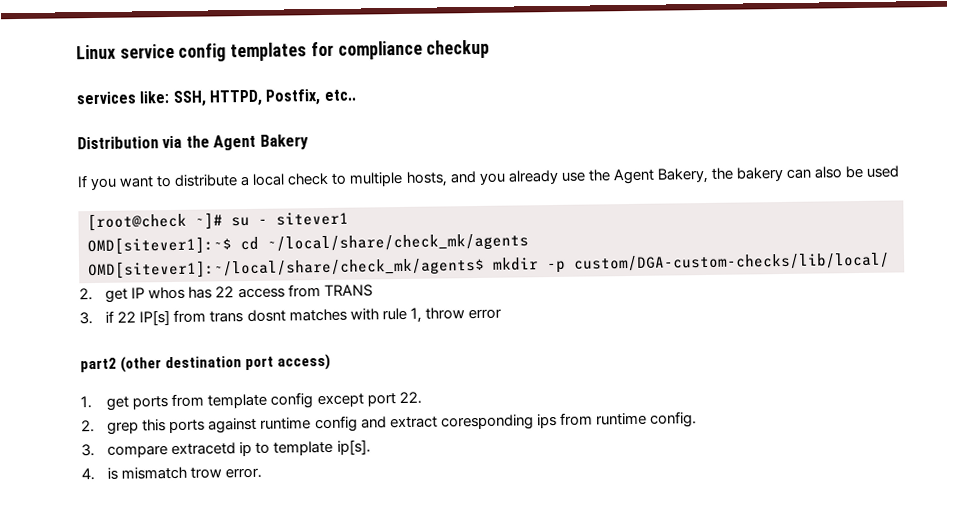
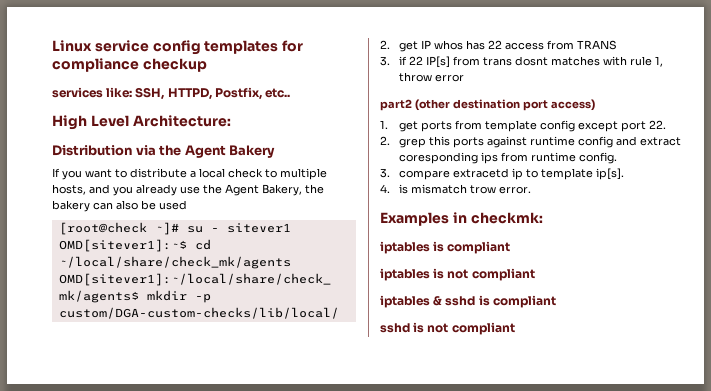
+ High Level Architecture:
+ Examples in checkmk:
+ iptables is compliant
+ iptables is not compliant
+ iptables & sshd is compliant
+ sshd is not compliant

